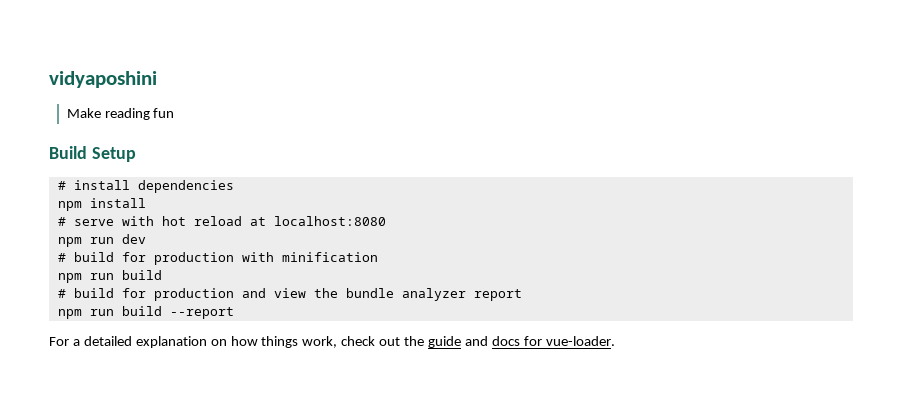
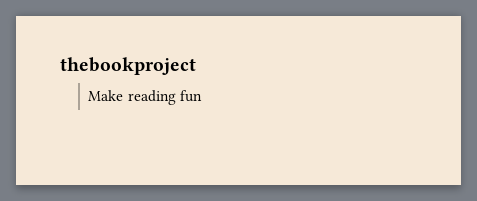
- vidyaposhini
+ thebookproject
- Build Setup
- # install dependencies
- npm install
- # serve with hot reload at localhost:8080
- npm run dev
- # build for production with minification
- npm run build
- # build for production and view the bundle analyzer report
- npm run build --report
- For a detailed explanation on how things work, check out the guide and docs for vue-loader.

